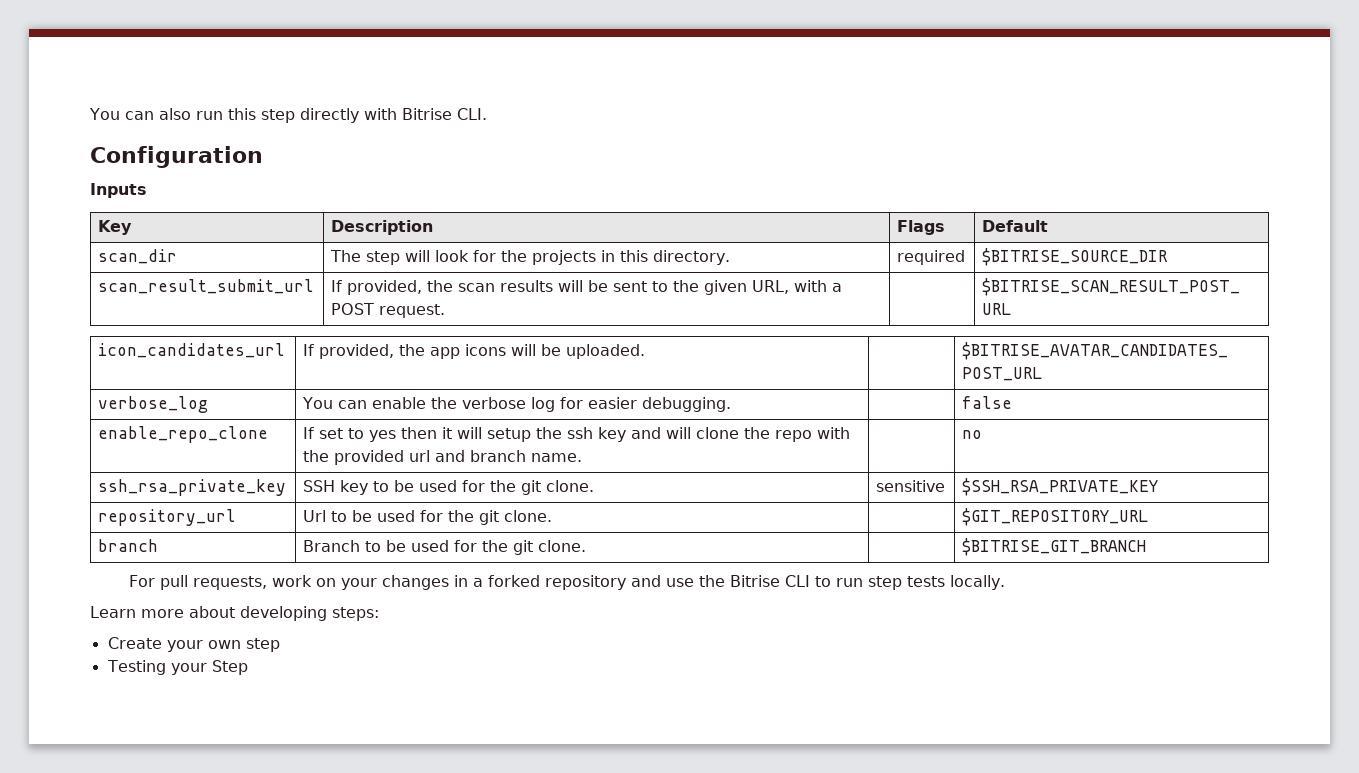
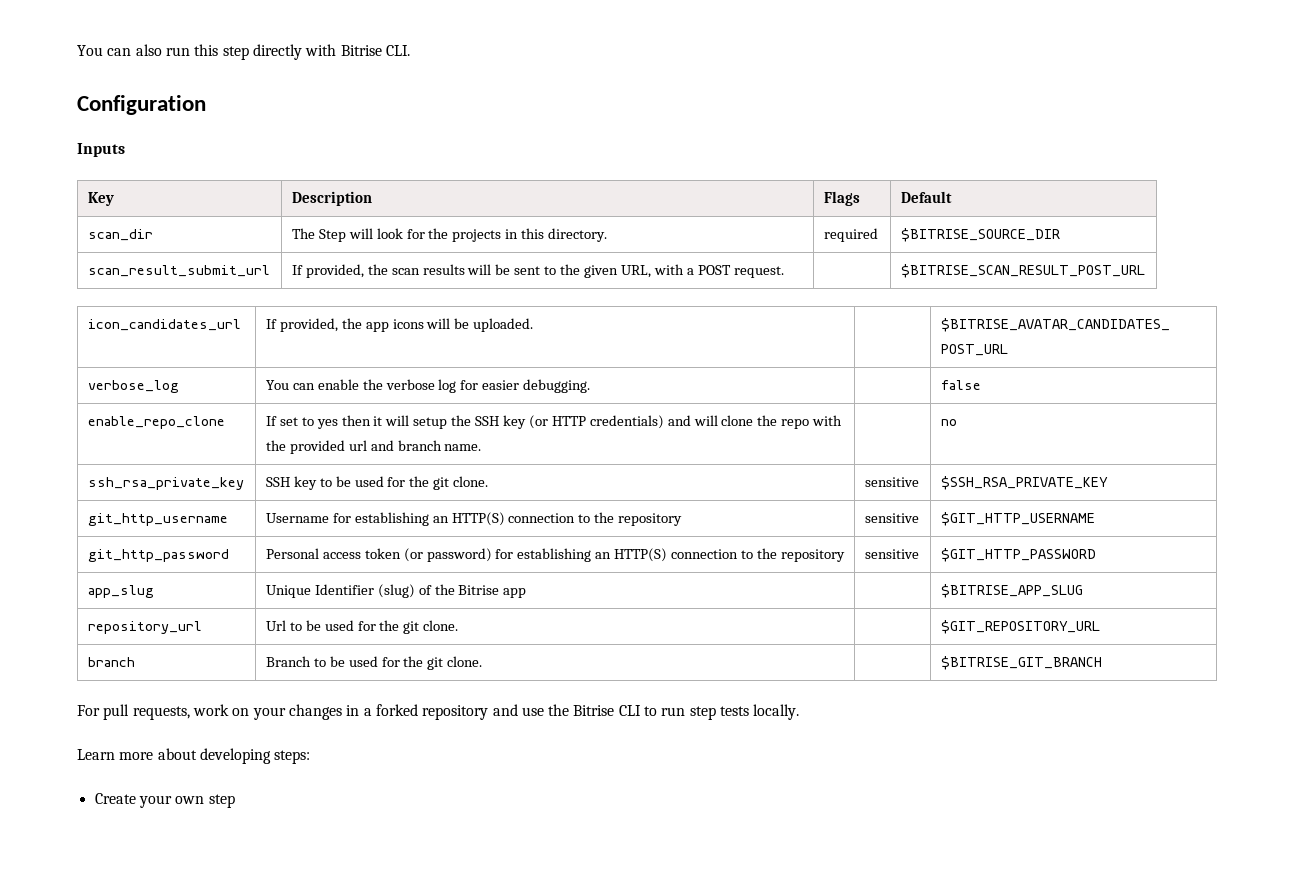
- scan_dir | The step will look for the projects in this directory. | required | $BITRISE_SOURCE_DIR
+ scan_dir | The Step will look for the projects in this directory. | required | $BITRISE_SOURCE_DIR
- enable_repo_clone | If set to yes then it will setup the ssh key and will clone the repo with the provided url and branch name. | | no
+ enable_repo_clone | If set to yes then it will setup the SSH key (or HTTP credentials) and will clone the repo with the provided url and branch name. | | no
+ git_http_username | Username for establishing an HTTP(S) connection to the repository | sensitive | $GIT_HTTP_USERNAME
+ git_http_password | Personal access token (or password) for establishing an HTTP(S) connection to the repository | sensitive | $GIT_HTTP_PASSWORD
+ app_slug | Unique Identifier (slug) of the Bitrise app | | $BITRISE_APP_SLUG
- Testing your Step

